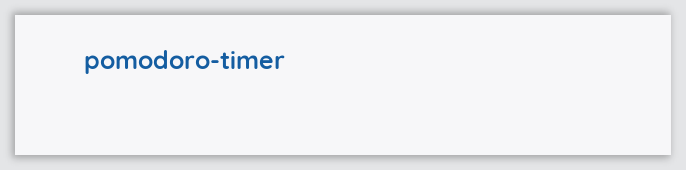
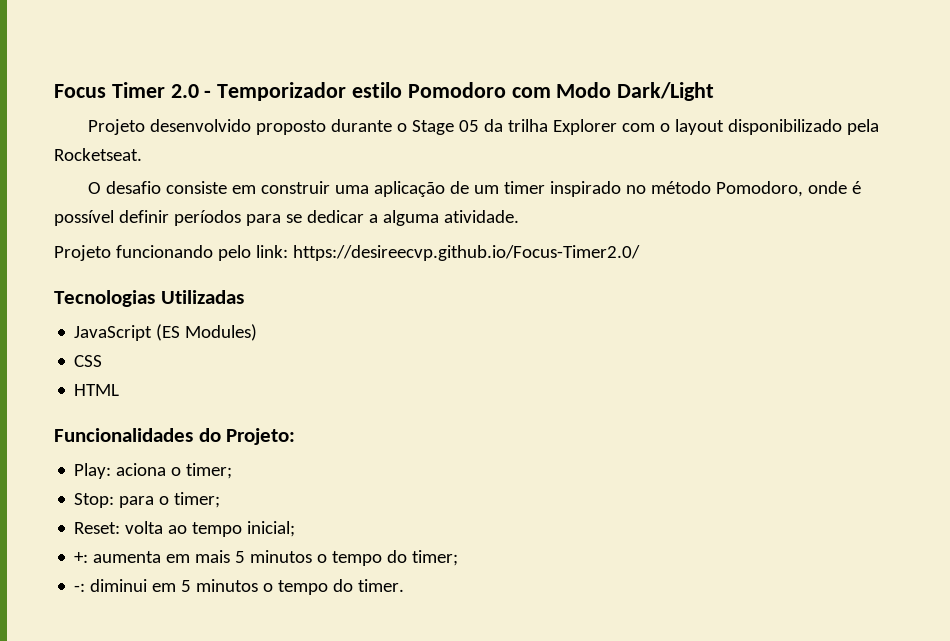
- pomodoro-timer
+ Focus Timer 2.0 - Temporizador estilo Pomodoro com Modo Dark/Light
+ Projeto desenvolvido proposto durante o Stage 05 da trilha Explorer com o layout disponibilizado pela Rocketseat.
+ O desafio consiste em construir uma aplicação de um timer inspirado no método Pomodoro, onde é possível definir períodos para se dedicar a alguma atividade.
+ Projeto funcionando pelo link: https://desireecvp.github.io/Focus-Timer2.0/
+ Tecnologias Utilizadas
+ JavaScript (ES Modules)
+ CSS
+ HTML
+ Funcionalidades do Projeto:
+ Play: aciona o timer;
+ Stop: para o timer;
+ Reset: volta ao tempo inicial;
+ +: aumenta em mais 5 minutos o tempo do timer;
+ -: diminui em 5 minutos o tempo do timer.

